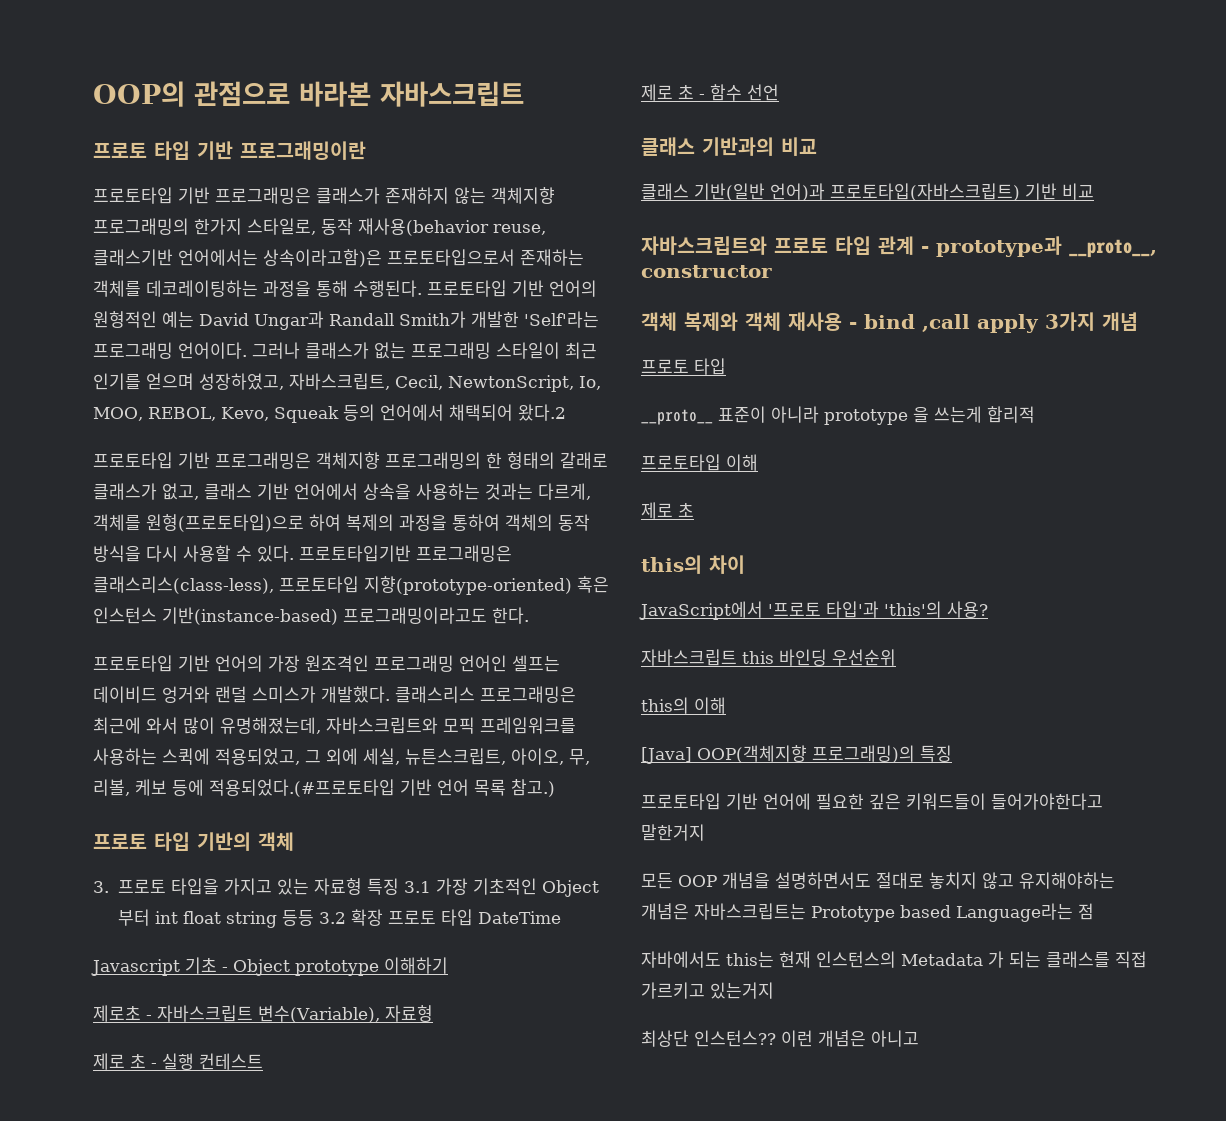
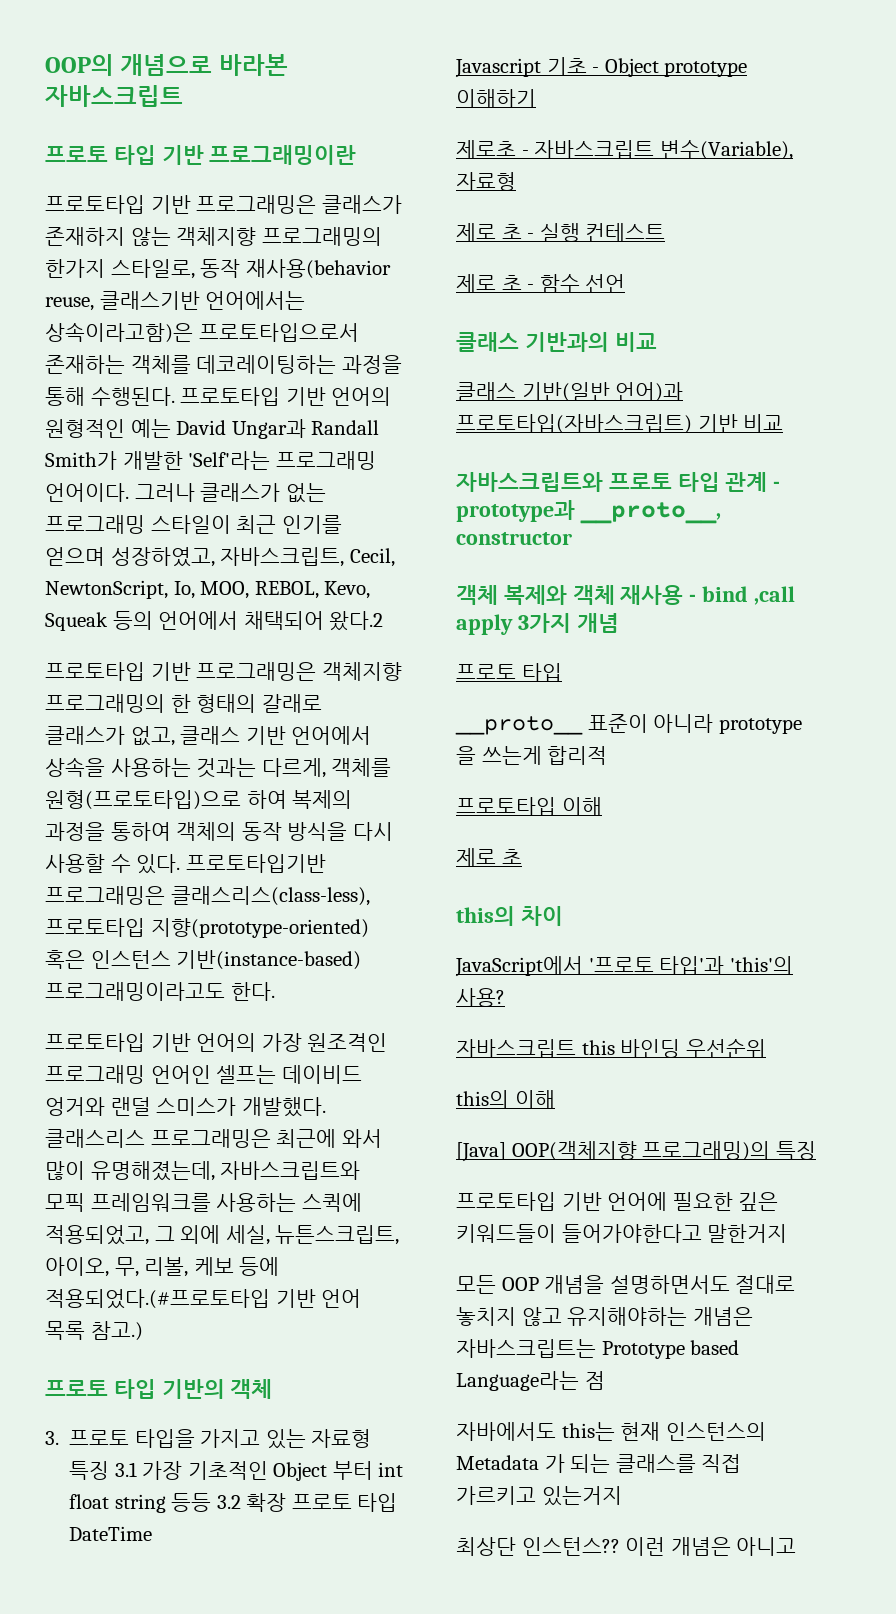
- OOP의 관점으로 바라본 자바스크립트
+ OOP의 개념으로 바라본 자바스크립트

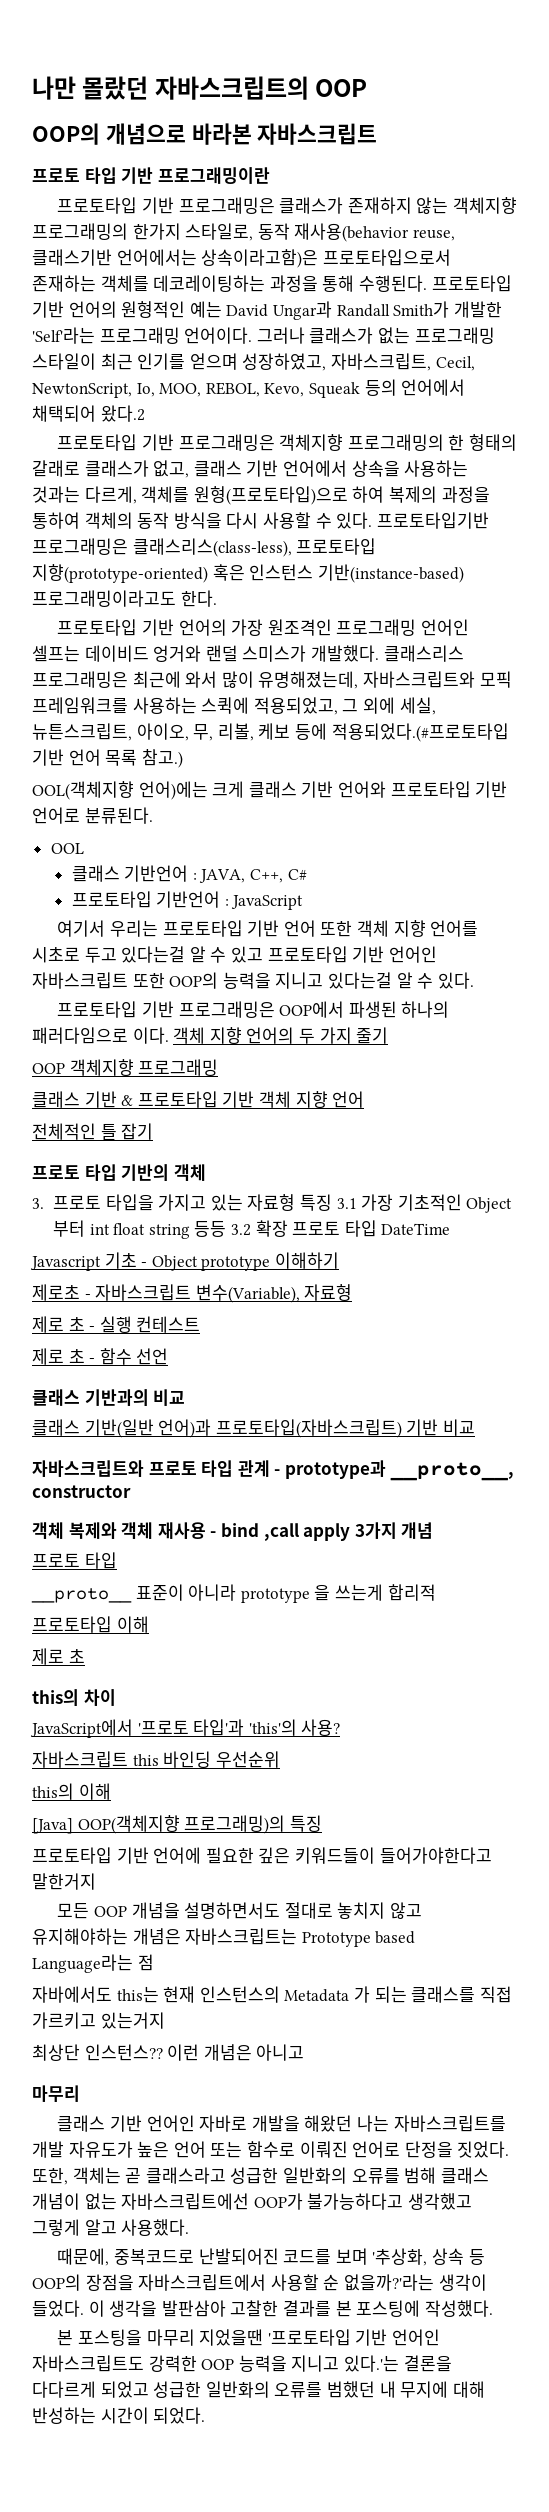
+ 나만 몰랐던 자바스크립트의 OOP
+ OOL(객체지향 언어)에는 크게 클래스 기반 언어와 프로토타입 기반 언어로 분류된다.
+ OOL
+ 클래스 기반언어 : JAVA, C++, C#
+ 프로토타입 기반언어 : JavaScript
+ 여기서 우리는 프로토타입 기반 언어 또한 객체 지향 언어를 시초로 두고 있다는걸 알 수 있고 프로토타입 기반 언어인 자바스크립트 또한 OOP의 능력을 지니고 있다는걸 알 수 있다.
+ 프로토타입 기반 프로그래밍은 OOP에서 파생된 하나의 패러다임으로 이다. 객체 지향 언어의 두 가지 줄기
+ OOP 객체지향 프로그래밍
+ 클래스 기반 & 프로토타입 기반 객체 지향 언어
+ 전체적인 틀 잡기
  이런 개념은 아니고
+ 마무리
+ 클래스 기반 언어인 자바로 개발을 해왔던 나는 자바스크립트를 개발 자유도가 높은 언어 또는 함수로 이뤄진 언어로 단정을 짓었다. 또한, 객체는 곧 클래스라고 성급한 일반화의 오류를 범해 클래스 개념이 없는 자바스크립트에선 OOP가 불가능하다고 생각했고 그렇게 알고 사용했다.
+ 때문에, 중복코드로 난발되어진 코드를 보며 '추상화, 상속 등 OOP의 장점을 자바스크립트에서 사용할 순 없을까?'라는 생각이 들었다. 이 생각을 발판삼아 고찰한 결과를 본 포스팅에 작성했다.
+ 본 포스팅을 마무리 지었을땐 '프로토타입 기반 언어인 자바스크립트도 강력한 OOP 능력을 지니고 있다.'는 결론을 다다르게 되었고 성급한 일반화의 오류를 범했던 내 무지에 대해 반성하는 시간이 되었다.

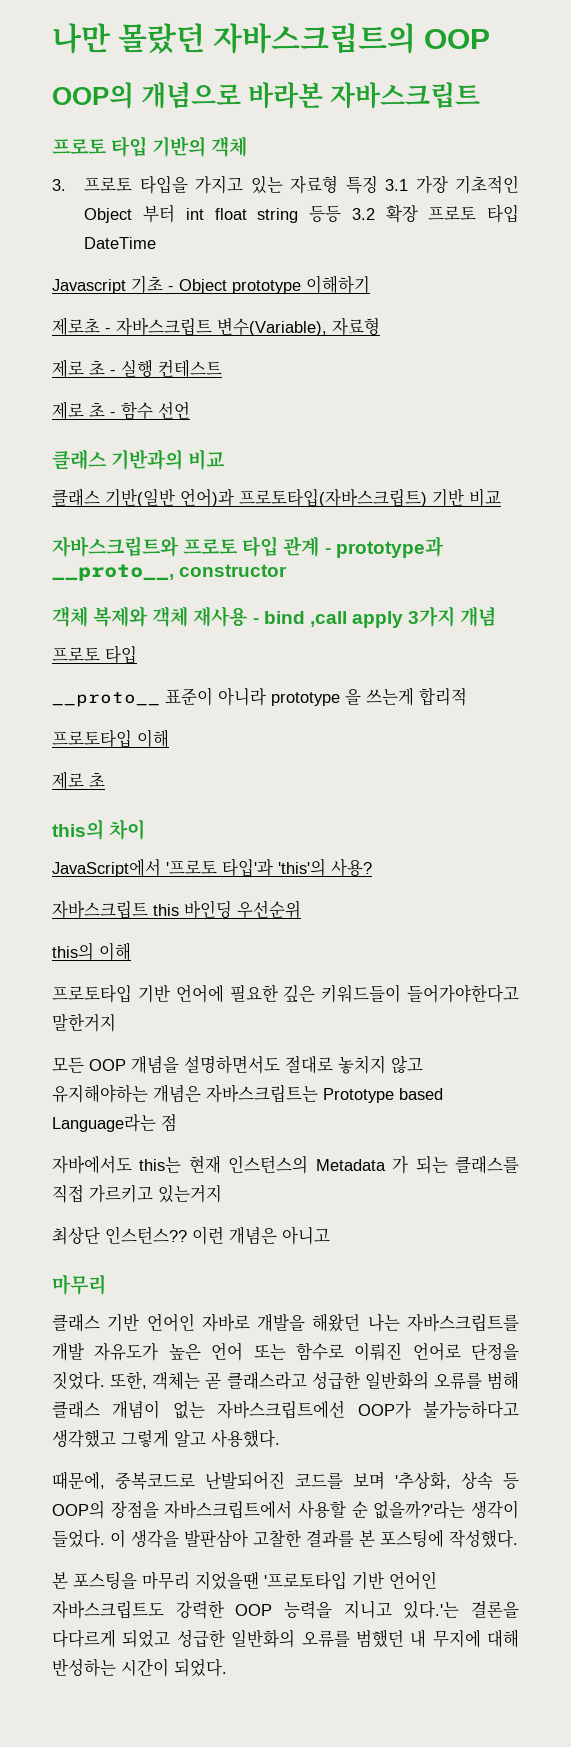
- 프로토 타입 기반 프로그래밍이란
- 프로토타입 기반 프로그래밍은 클래스가 존재하지 않는 객체지향 프로그래밍의 한가지 스타일로, 동작 재사용(behavior reuse, 클래스기반 언어에서는 상속이라고함)은 프로토타입으로서 존재하는 객체를 데코레이팅하는 과정을 통해 수행된다. 프로토타입 기반 언어의 원형적인 예는 David Ungar과 Randall Smith가 개발한 'Self'라는 프로그래밍 언어이다. 그러나 클래스가 없는 프로그래밍 스타일이 최근 인기를 얻으며 성장하였고, 자바스크립트, Cecil, NewtonScript, Io, MOO, REBOL, Kevo, Squeak 등의 언어에서 채택되어 왔다.2
- 프로토타입 기반 프로그래밍은 객체지향 프로그래밍의 한 형태의 갈래로 클래스가 없고, 클래스 기반 언어에서 상속을 사용하는 것과는 다르게, 객체를 원형(프로토타입)으로 하여 복제의 과정을 통하여 객체의 동작 방식을 다시 사용할 수 있다. 프로토타입기반 프로그래밍은 클래스리스(class-less), 프로토타입 지향(prototype-oriented) 혹은 인스턴스 기반(instance-based) 프로그래밍이라고도 한다.
- 프로토타입 기반 언어의 가장 원조격인 프로그래밍 언어인 셀프는 데이비드 엉거와 랜덜 스미스가 개발했다. 클래스리스 프로그래밍은 최근에 와서 많이 유명해졌는데, 자바스크립트와 모픽 프레임워크를 사용하는 스퀵에 적용되었고, 그 외에 세실, 뉴튼스크립트, 아이오, 무, 리볼, 케보 등에 적용되었다.(#프로토타입 기반 언어 목록 참고.)
- OOL(객체지향 언어)에는 크게 클래스 기반 언어와 프로토타입 기반 언어로 분류된다.
- OOL
- 클래스 기반언어 : JAVA, C++, C#
- 프로토타입 기반언어 : JavaScript
- 여기서 우리는 프로토타입 기반 언어 또한 객체 지향 언어를 시초로 두고 있다는걸 알 수 있고 프로토타입 기반 언어인 자바스크립트 또한 OOP의 능력을 지니고 있다는걸 알 수 있다.
- 프로토타입 기반 프로그래밍은 OOP에서 파생된 하나의 패러다임으로 이다. 객체 지향 언어의 두 가지 줄기
- OOP 객체지향 프로그래밍
- 클래스 기반 & 프로토타입 기반 객체 지향 언어
- 전체적인 틀 잡기
- [Java] OOP(객체지향 프로그래밍)의 특징

